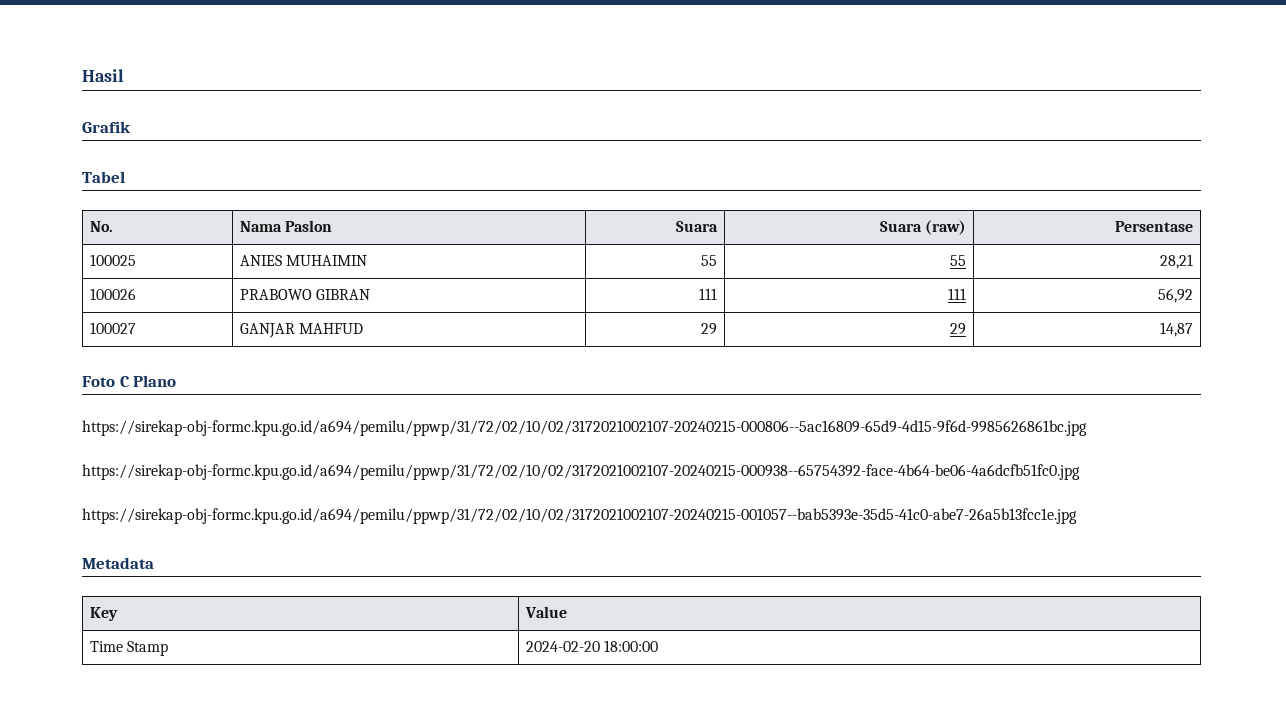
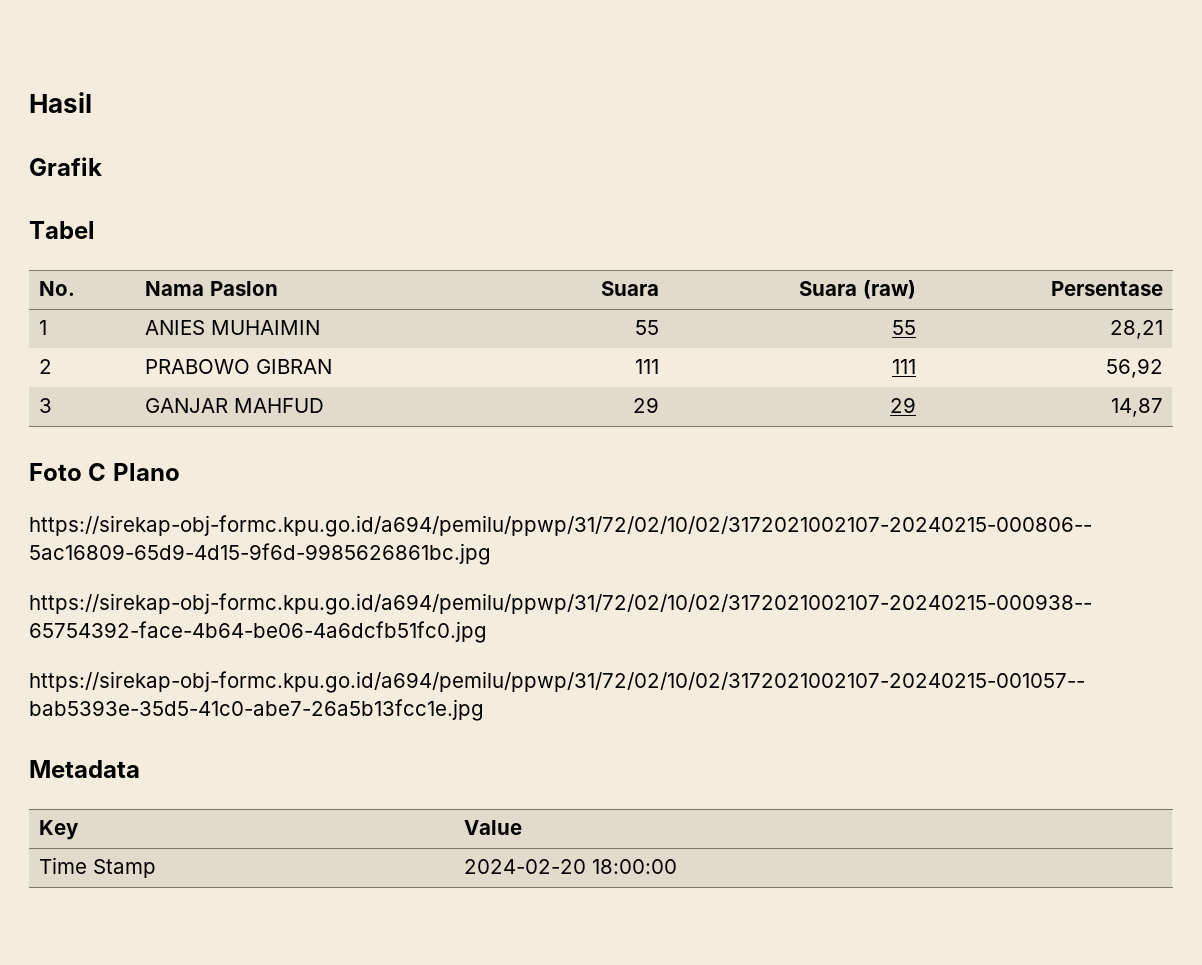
- 100025 | ANIES MUHAIMIN | 55 | 55 | 28,21
+ 1 | ANIES MUHAIMIN | 55 | 55 | 28,21
- 100026 | PRABOWO GIBRAN | 111 | 111 | 56,92
+ 2 | PRABOWO GIBRAN | 111 | 111 | 56,92
- 100027 | GANJAR MAHFUD | 29 | 29 | 14,87
+ 3 | GANJAR MAHFUD | 29 | 29 | 14,87

